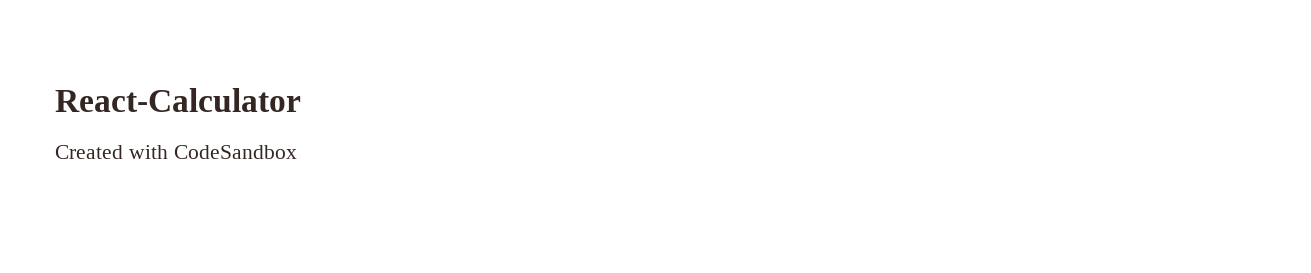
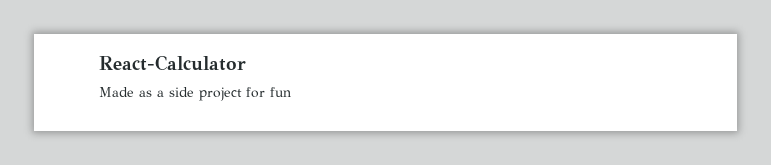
- Created with CodeSandbox
+ Made as a side project for fun

